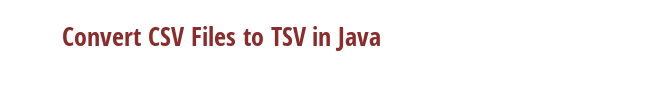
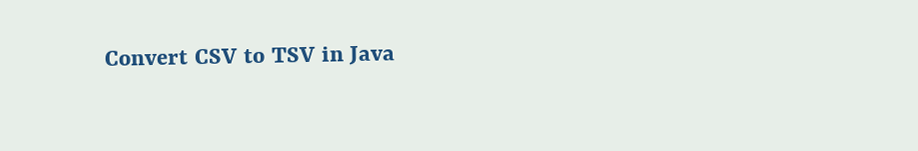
- Convert CSV Files to TSV in Java
+ Convert CSV to TSV in Java

